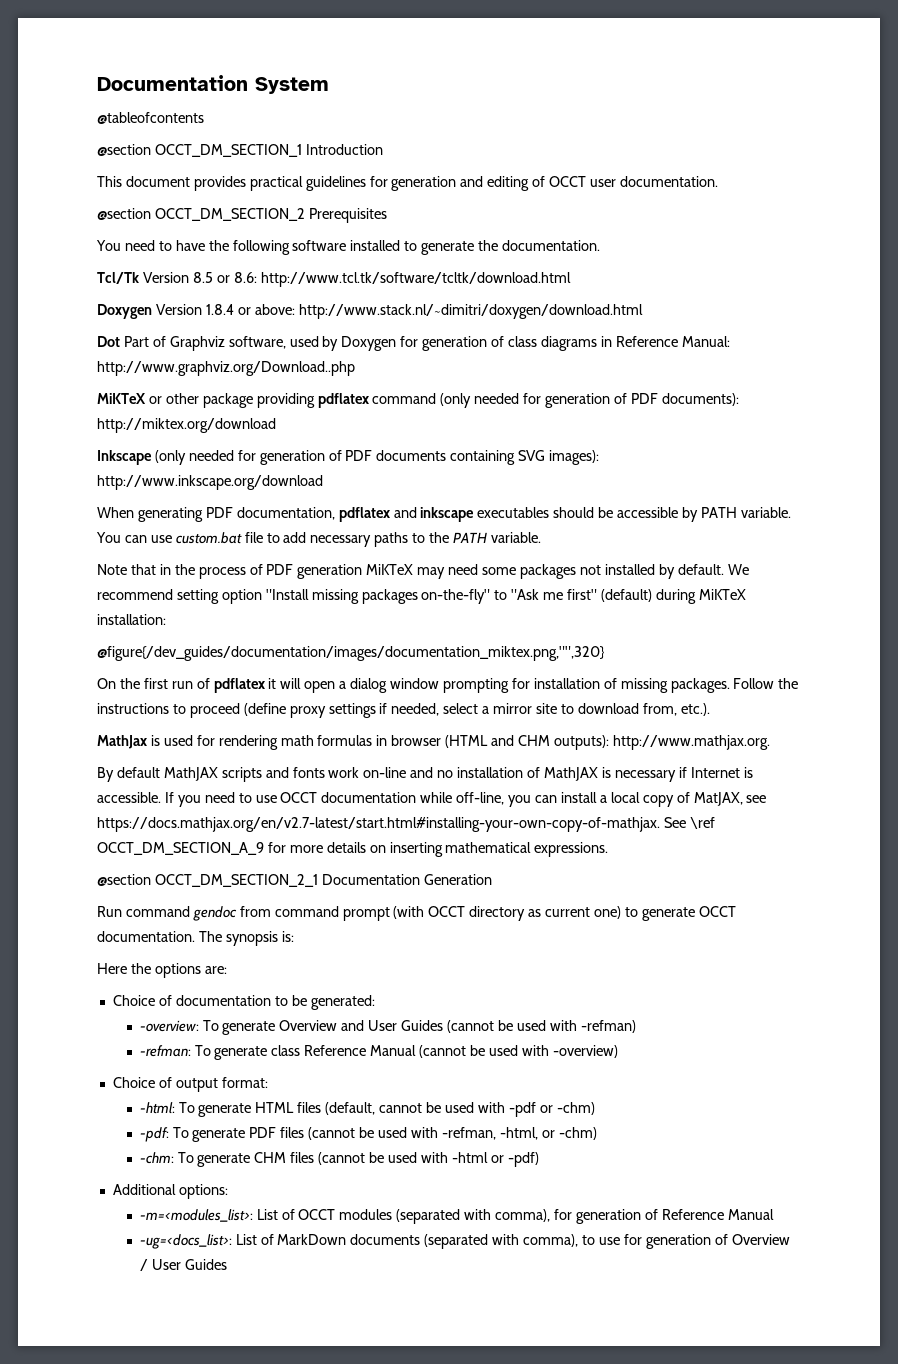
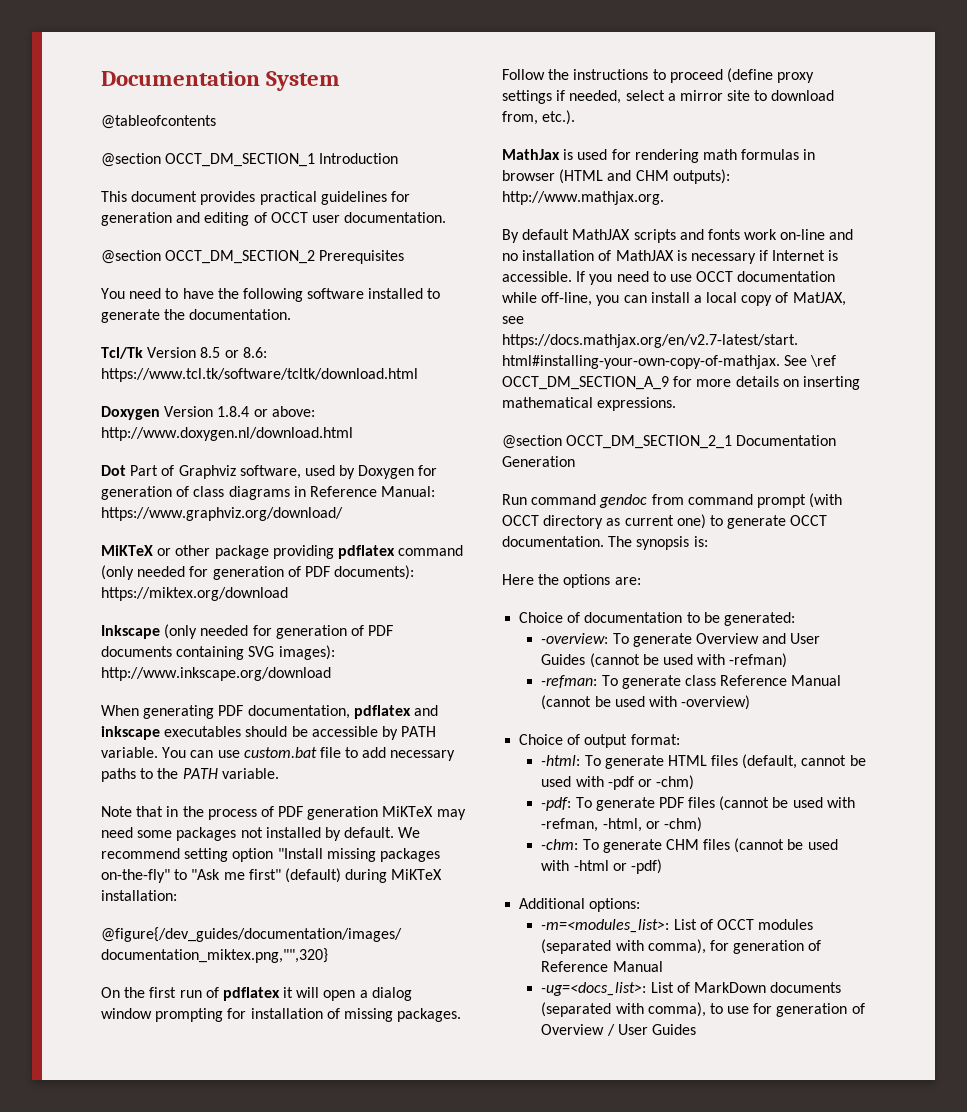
- Tcl/Tk Version 8.5 or 8.6: http://www.tcl.tk/software/tcltk/download.html
+ Tcl/Tk Version 8.5 or 8.6: https://www.tcl.tk/software/tcltk/download.html
- Doxygen Version 1.8.4 or above: http://www.stack.nl/~dimitri/doxygen/download.html
+ Doxygen Version 1.8.4 or above: http://www.doxygen.nl/download.html
- Dot Part of Graphviz software, used by Doxygen for generation of class diagrams in Reference Manual: http://www.graphviz.org/Download..php
+ Dot Part of Graphviz software, used by Doxygen for generation of class diagrams in Reference Manual: https://www.graphviz.org/download/
- MiKTeX or other package providing pdflatex command (only needed for generation of PDF documents): http://miktex.org/download
+ MiKTeX or other package providing pdflatex command (only needed for generation of PDF documents): https://miktex.org/download

